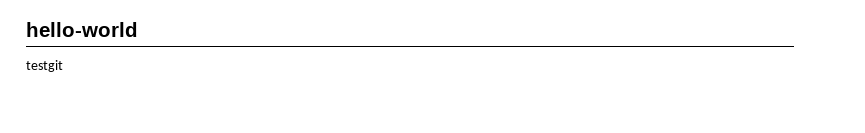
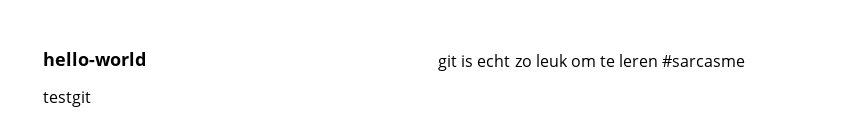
+ git is echt zo leuk om te leren #sarcasme

